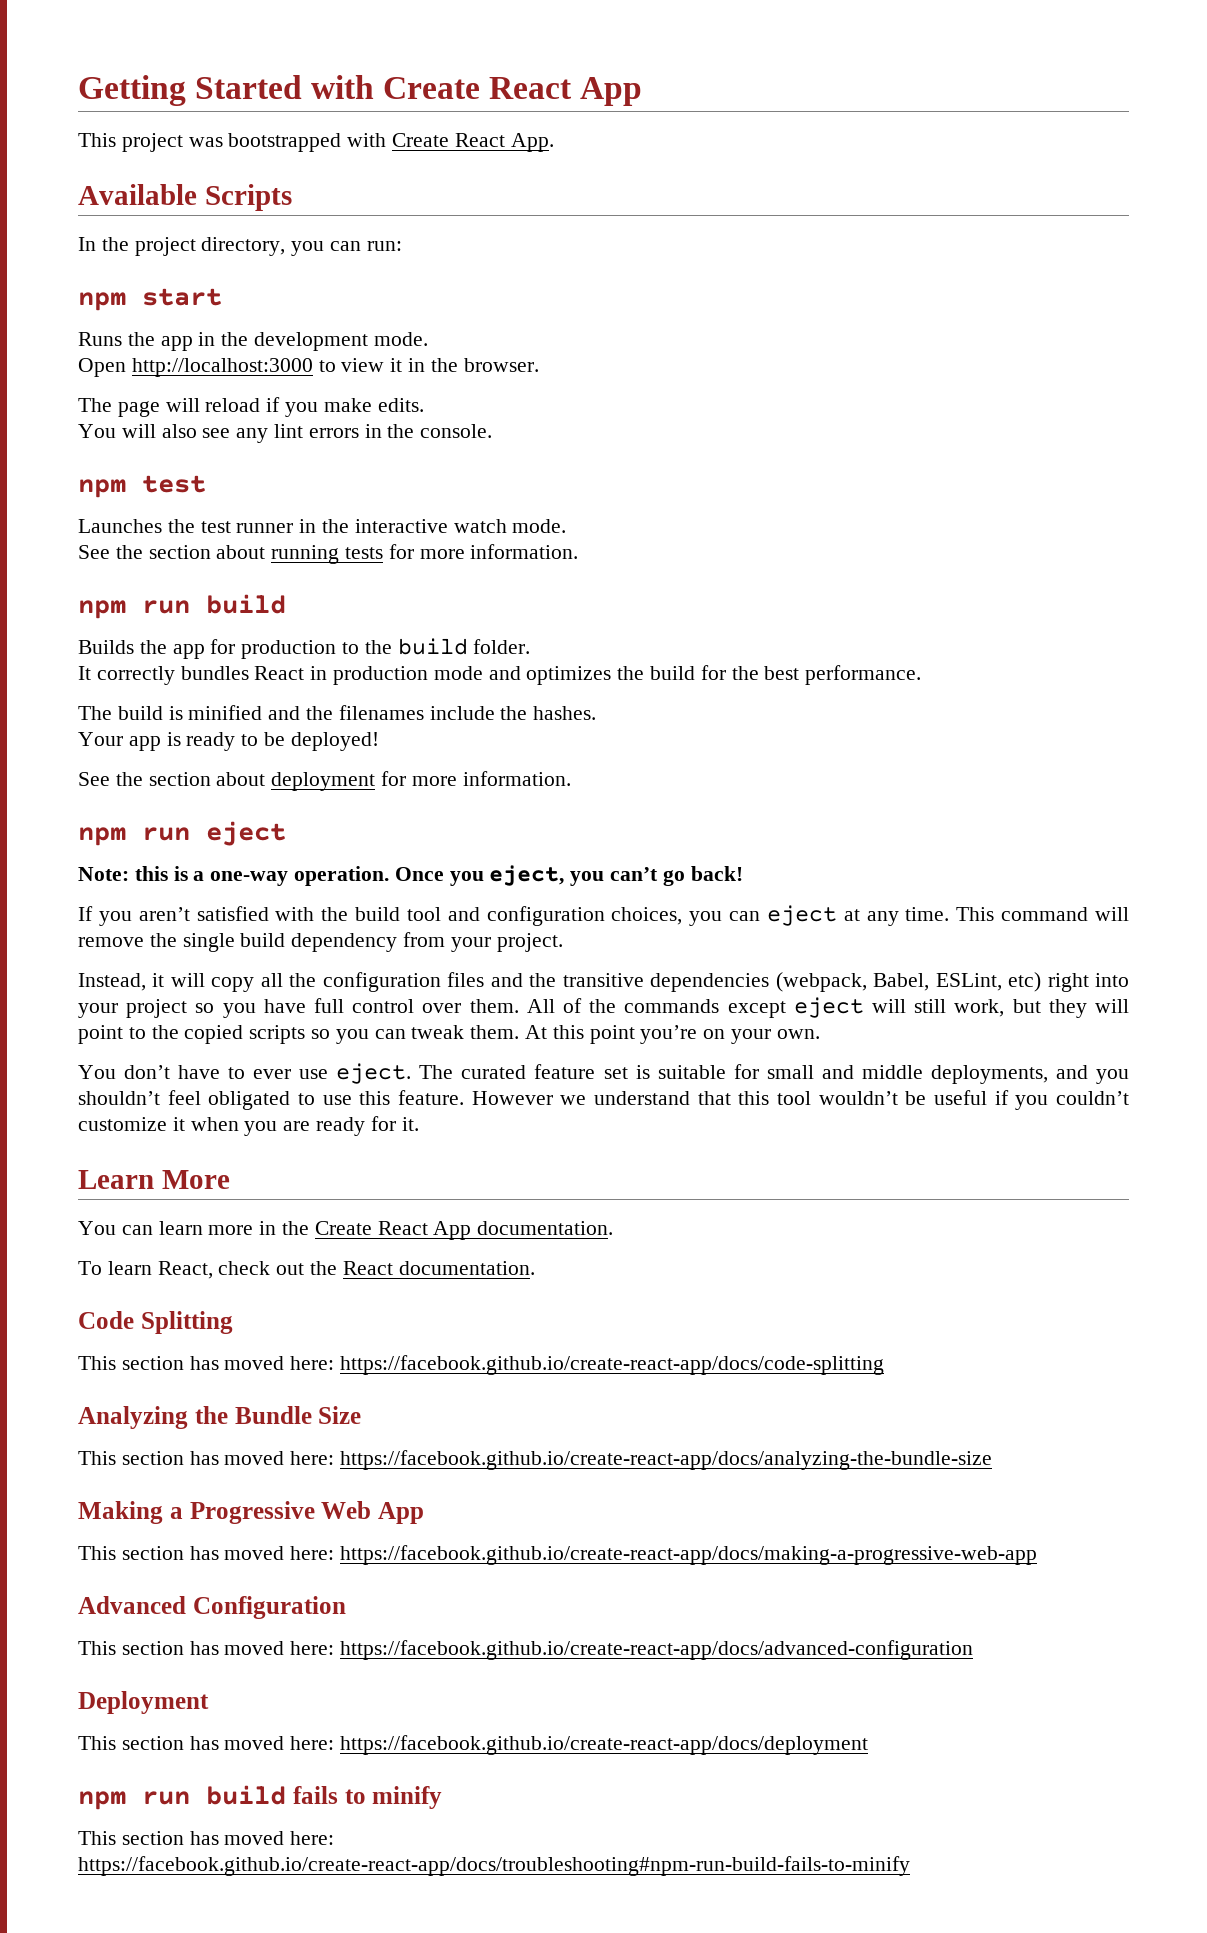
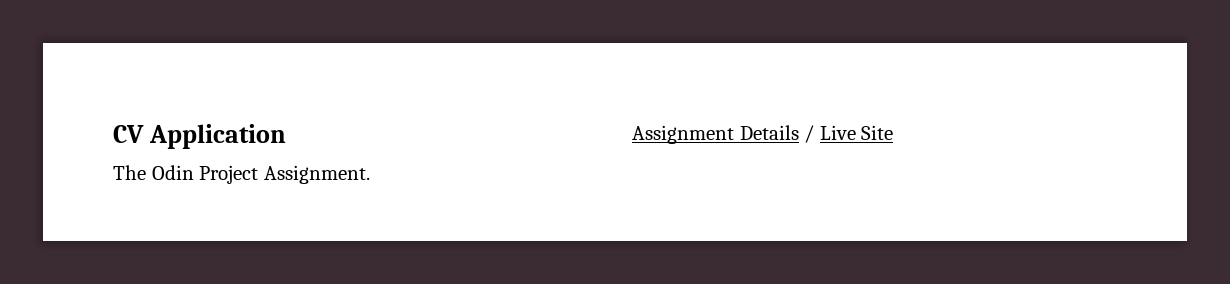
- Getting Started with Create React App
- This project was bootstrapped with Create React App.
- Available Scripts
- In the project directory, you can run:
- npm start
- Runs the app in the development mode.
- Open http://localhost:3000 to view it in the browser.
- The page will reload if you make edits.
- You will also see any lint errors in the console.
- npm test
- Launches the test runner in the interactive watch mode.
- See the section about running tests for more information.
- npm run build
- Builds the app for production to the build folder.
- It correctly bundles React in production mode and optimizes the build for the best performance.
- The build is minified and the filenames include the hashes.
- Your app is ready to be deployed!
- See the section about deployment for more information.
- npm run eject
- Note: this is a one-way operation. Once you eject, you can’t go back!
- If you aren’t satisfied with the build tool and configuration choices, you can eject at any time. This command will remove the single build dependency from your project.
- Instead, it will copy all the configuration files and the transitive dependencies (webpack, Babel, ESLint, etc) right into your project so you have full control over them. All of the commands except eject will still work, but they will point to the copied scripts so you can tweak them. At this point you’re on your own.
- You don’t have to ever use eject. The curated feature set is suitable for small and middle deployments, and you shouldn’t feel obligated to use this feature. However we understand that this tool wouldn’t be useful if you couldn’t customize it when you are ready for it.
- Learn More
- You can learn more in the Create React App documentation.
- To learn React, check out the React documentation.
- Code Splitting
- This section has moved here: https://facebook.github.io/create-react-app/docs/code-splitting
- Analyzing the Bundle Size
- This section has moved here: https://facebook.github.io/create-react-app/docs/analyzing-the-bundle-size
- Making a Progressive Web App
- This section has moved here: https://facebook.github.io/create-react-app/docs/making-a-progressive-web-app
- Advanced Configuration
- This section has moved here: https://facebook.github.io/create-react-app/docs/advanced-configuration
- Deployment
- This section has moved here: https://facebook.github.io/create-react-app/docs/deployment
- npm run build fails to minify
- This section has moved here: https://facebook.github.io/create-react-app/docs/troubleshooting#npm-run-build-fails-to-minify
+ CV Application
+ The Odin Project Assignment.
+ Assignment Details / Live Site

